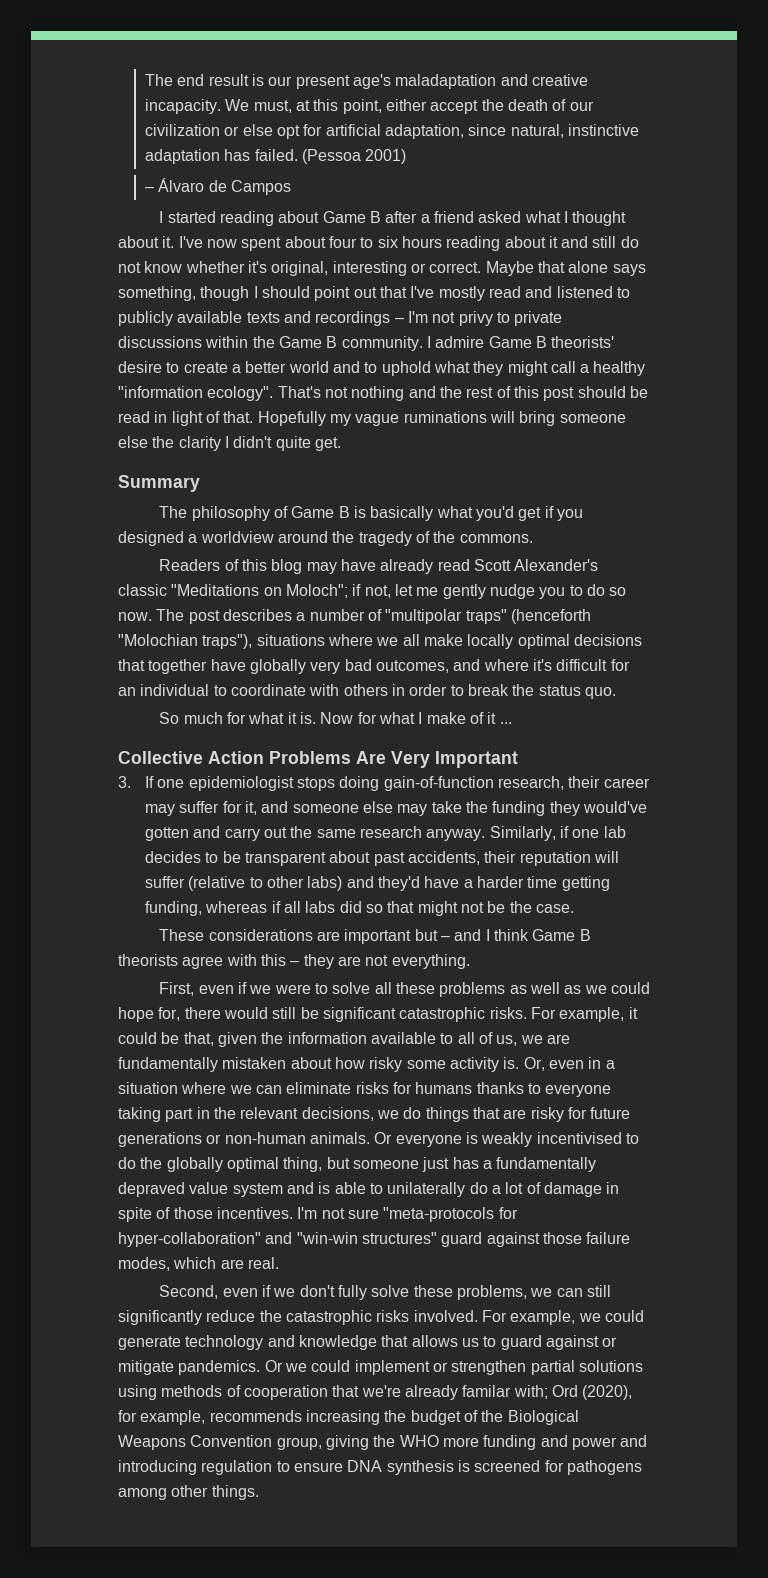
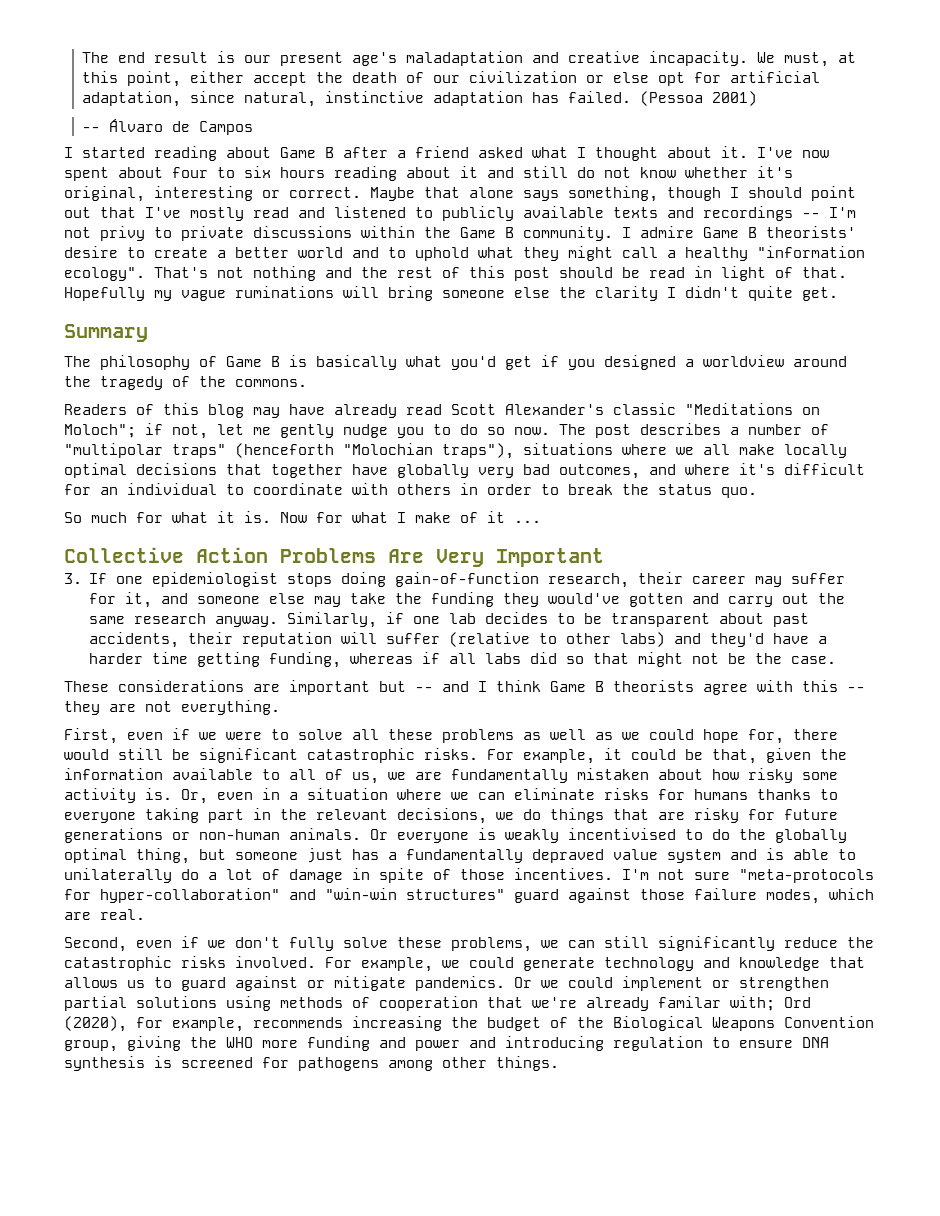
- – Álvaro de Campos
+ -- Álvaro de Campos
- Maybe that alone says something, though I should point out that I've mostly read and listened to publicly available texts and recordings – I'm not privy to private discussions within the Game B community.
+ Maybe that alone says something, though I should point out that I've mostly read and listened to publicly available texts and recordings -- I'm not privy to private discussions within the Game B community.
- These considerations are important but – and I think Game B theorists agree with this – they are not everything.
+ These considerations are important but -- and I think Game B theorists agree with this -- they are not everything.

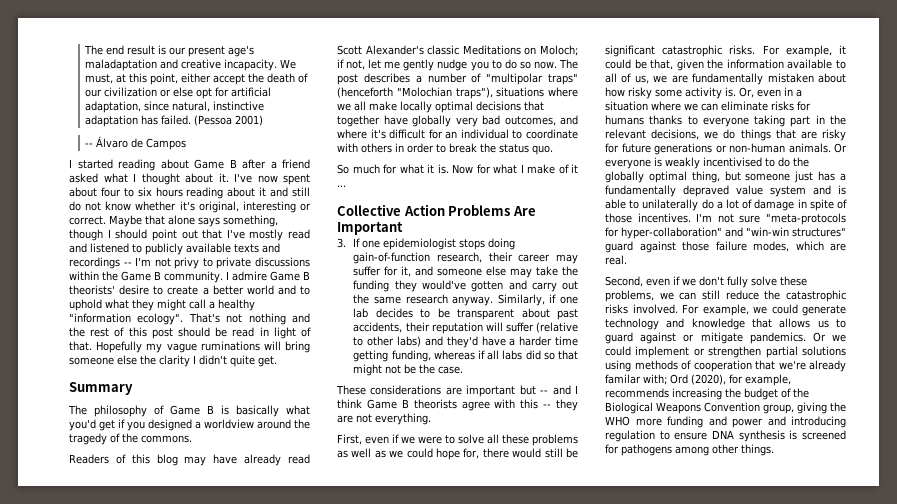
- Readers of this blog may have already read Scott Alexander's classic "Meditations on Moloch"; if not, let me gently nudge you to do so now.
+ Readers of this blog may have already read Scott Alexander's classic Meditations on Moloch; if not, let me gently nudge you to do so now.
- Collective Action Problems Are Very Important
+ Collective Action Problems Are Important
- Second, even if we don't fully solve these problems, we can still significantly reduce the catastrophic risks involved.
+ Second, even if we don't fully solve these problems, we can still reduce the catastrophic risks involved.

